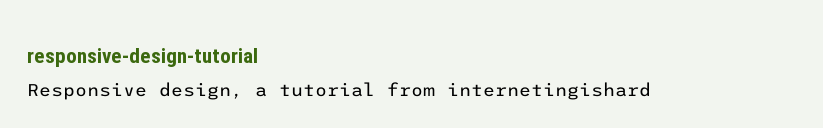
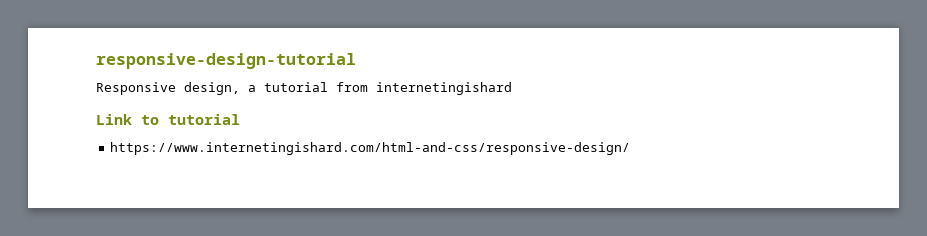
+ Link to tutorial
+ https://www.internetingishard.com/html-and-css/responsive-design/

